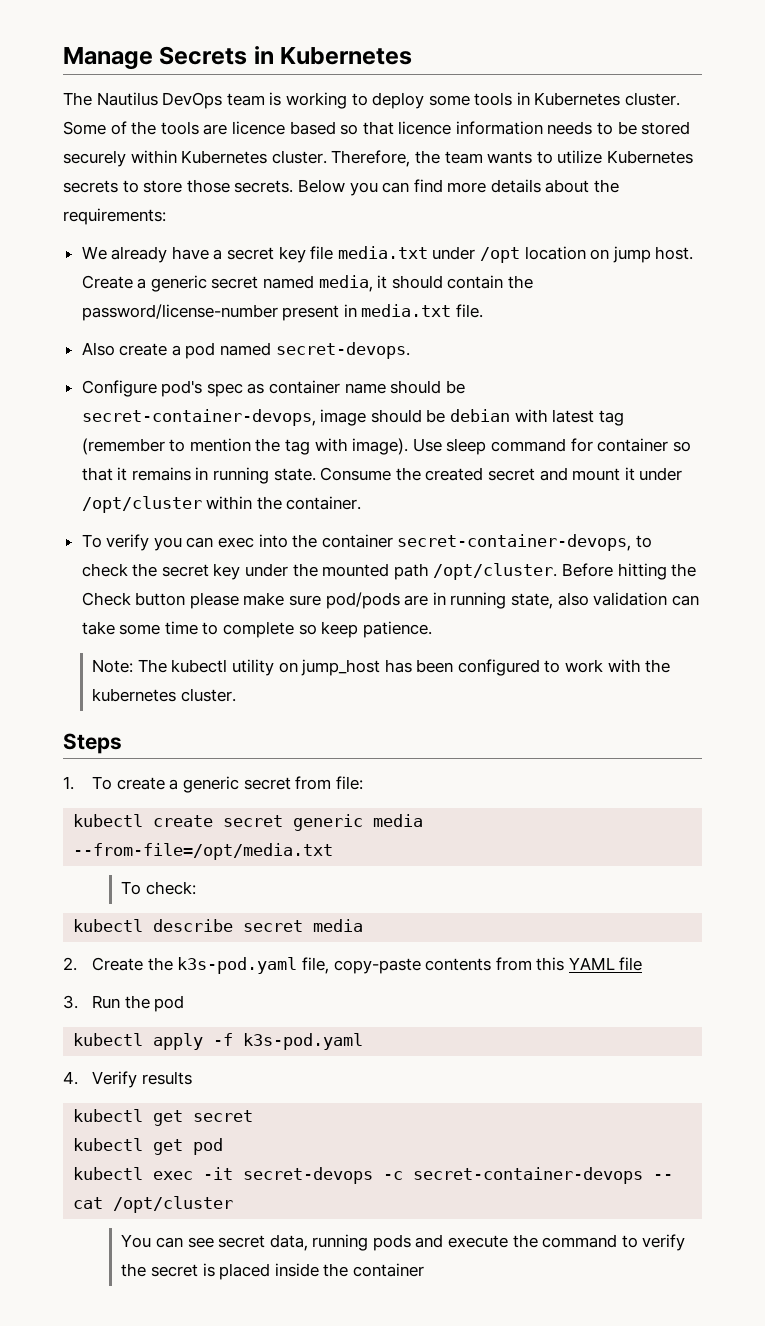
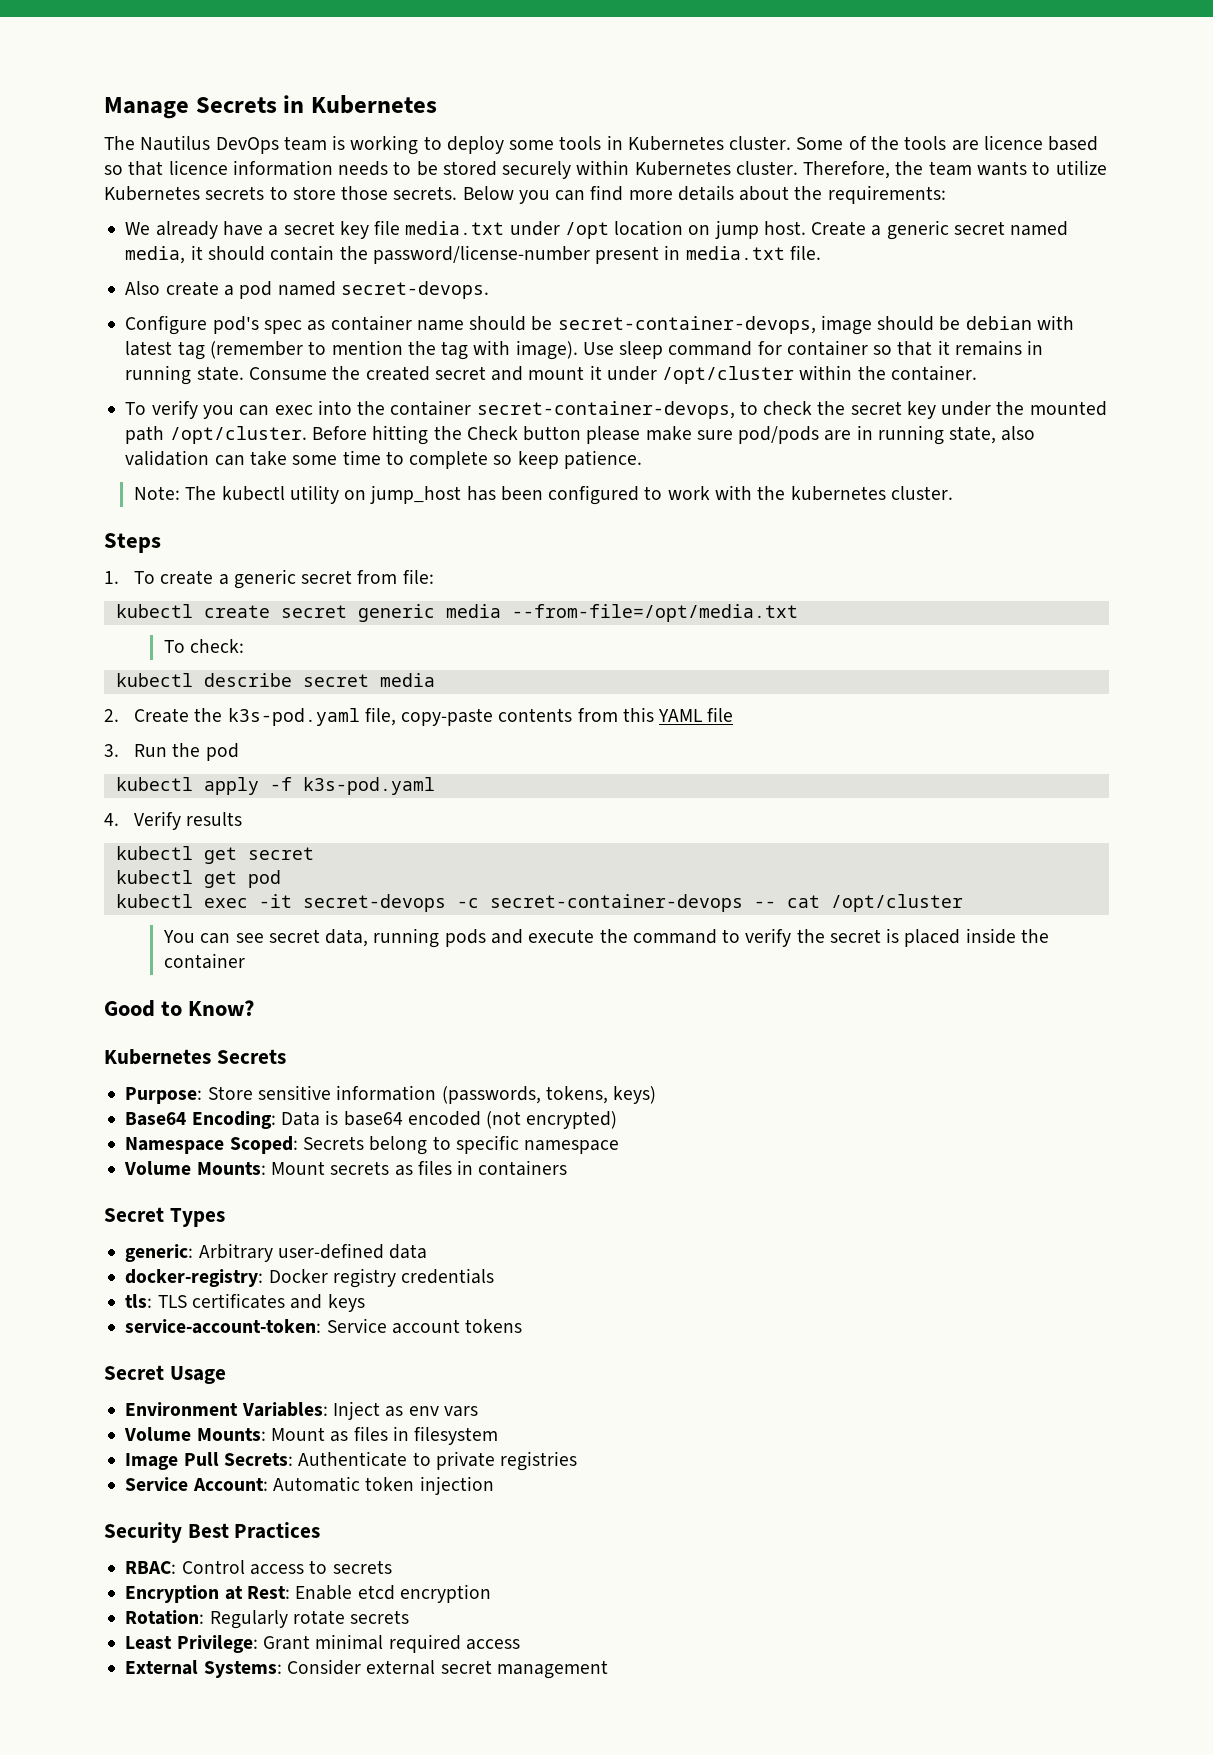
+ Good to Know?
+ Kubernetes Secrets
+ Purpose: Store sensitive information (passwords, tokens, keys)
+ Base64 Encoding: Data is base64 encoded (not encrypted)
+ Namespace Scoped: Secrets belong to specific namespace
+ Volume Mounts: Mount secrets as files in containers
+ Secret Types
+ generic: Arbitrary user-defined data
+ docker-registry: Docker registry credentials
+ tls: TLS certificates and keys
+ service-account-token: Service account tokens
+ Secret Usage
+ Environment Variables: Inject as env vars
+ Volume Mounts: Mount as files in filesystem
+ Image Pull Secrets: Authenticate to private registries
+ Service Account: Automatic token injection
+ Security Best Practices
+ RBAC: Control access to secrets
+ Encryption at Rest: Enable etcd encryption
+ Rotation: Regularly rotate secrets
+ Least Privilege: Grant minimal required access
+ External Systems: Consider external secret management

